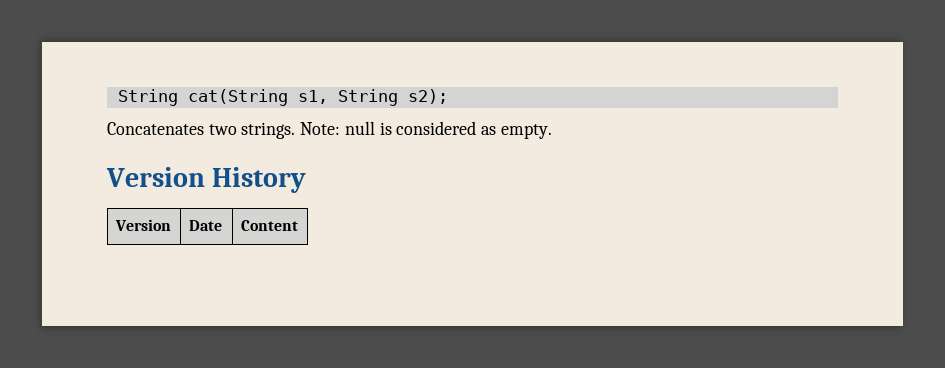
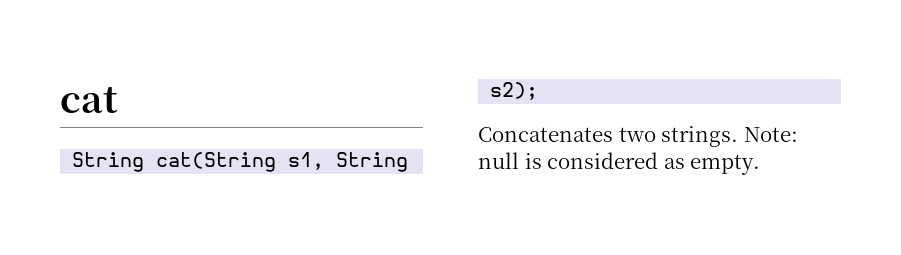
+ cat
- Version History
- Version | Date | Content

